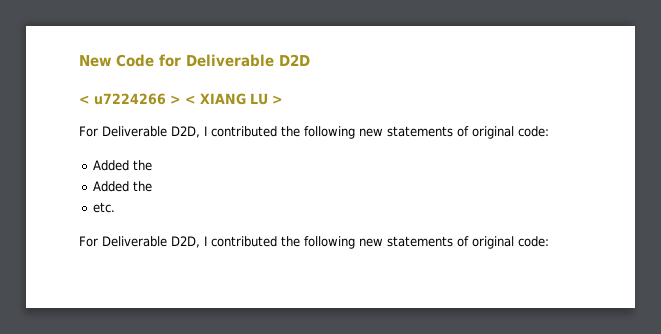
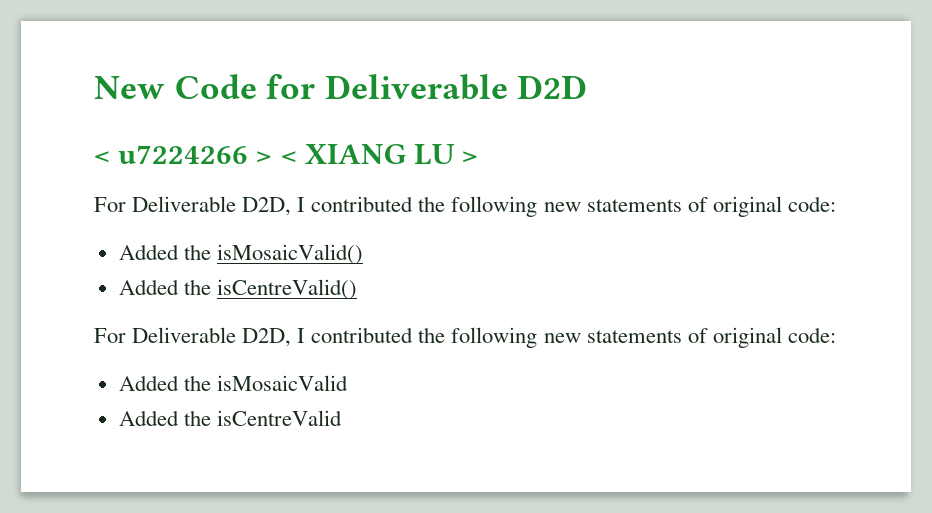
  < u7224266 > < XIANG LU >
  For Deliverable D2D, I contributed the following new statements of original code:
- Added the
- Added the
- etc.
+ Added the isMosaicValid()
+ Added the isCentreValid()
+ Added the isMosaicValid
+ Added the isCentreValid

